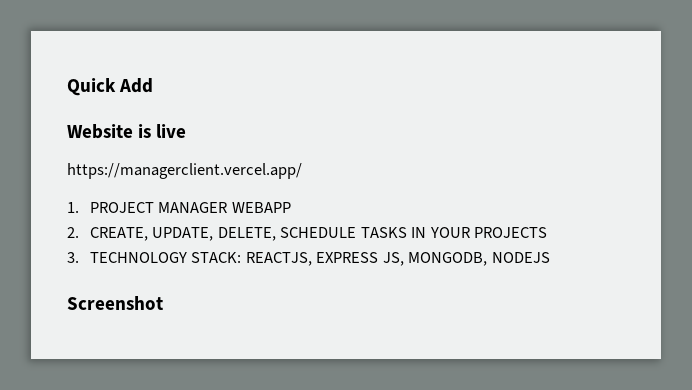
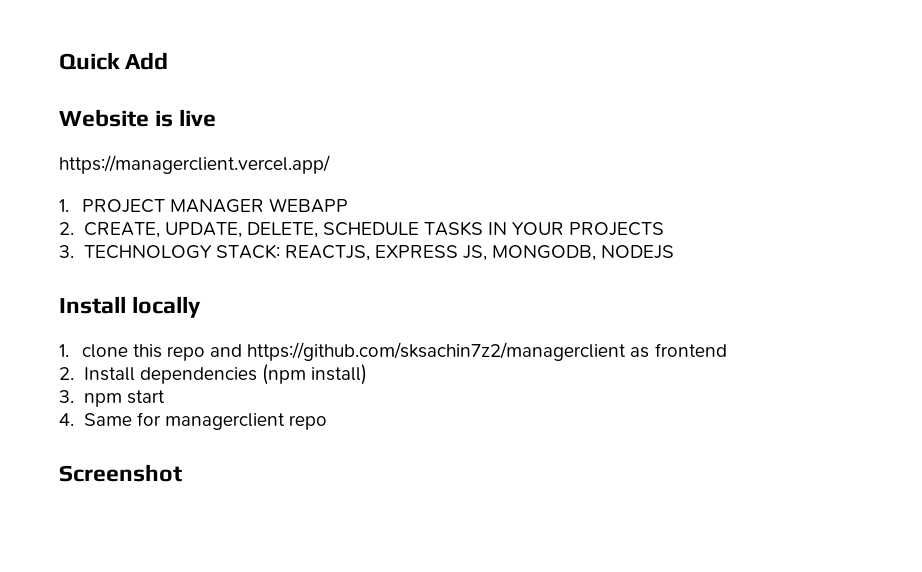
+ Install locally
+ 1. clone this repo and https://github.com/sksachin7z2/managerclient as frontend
+ 2. Install dependencies (npm install)
+ 3. npm start
+ 4. Same for managerclient repo

